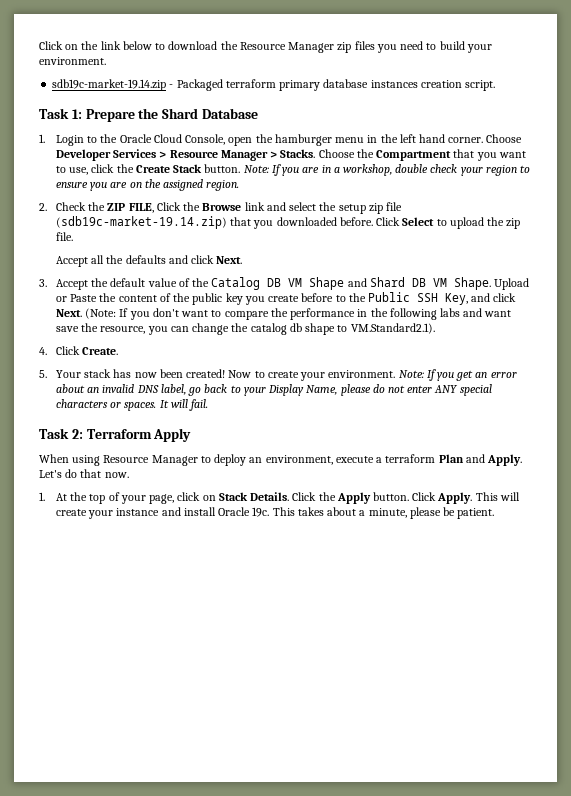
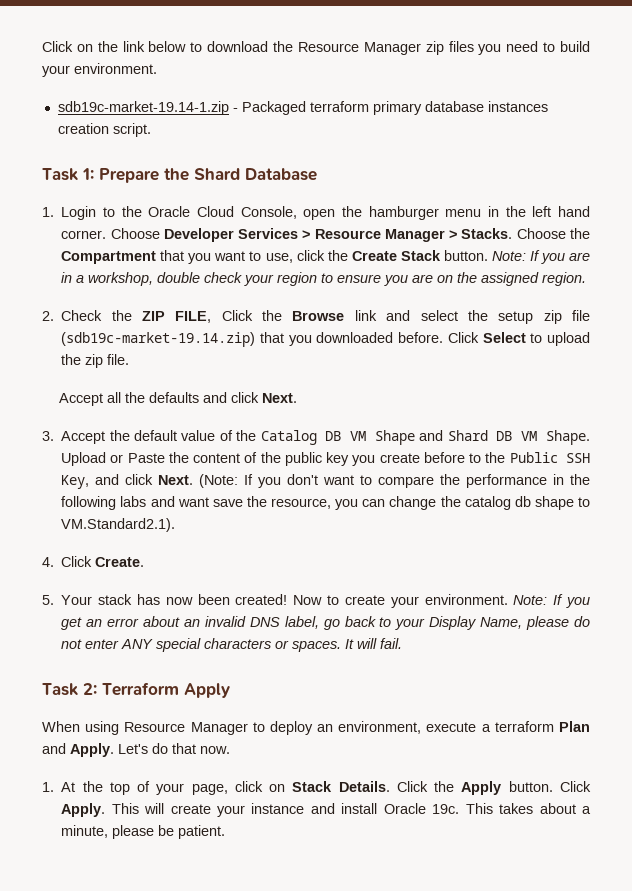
- sdb19c-market-19.14.zip - Packaged terraform primary database instances creation script.
+ sdb19c-market-19.14-1.zip - Packaged terraform primary database instances creation script.

